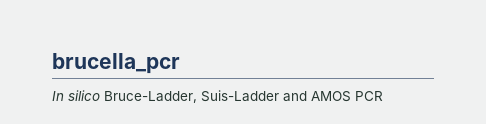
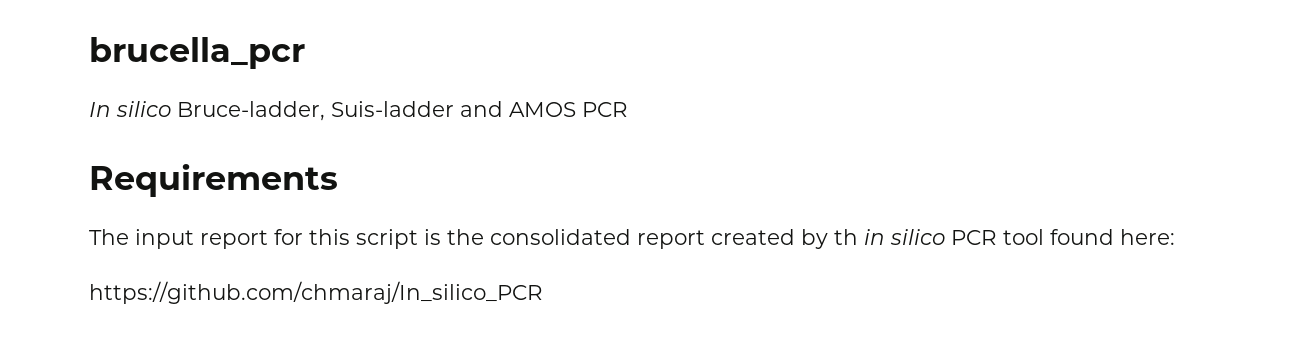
- In silico Bruce-Ladder, Suis-Ladder and AMOS PCR
+ In silico Bruce-ladder, Suis-ladder and AMOS PCR
+ Requirements
+ The input report for this script is the consolidated report created by th in silico PCR tool found here:
+ https://github.com/chmaraj/In_silico_PCR

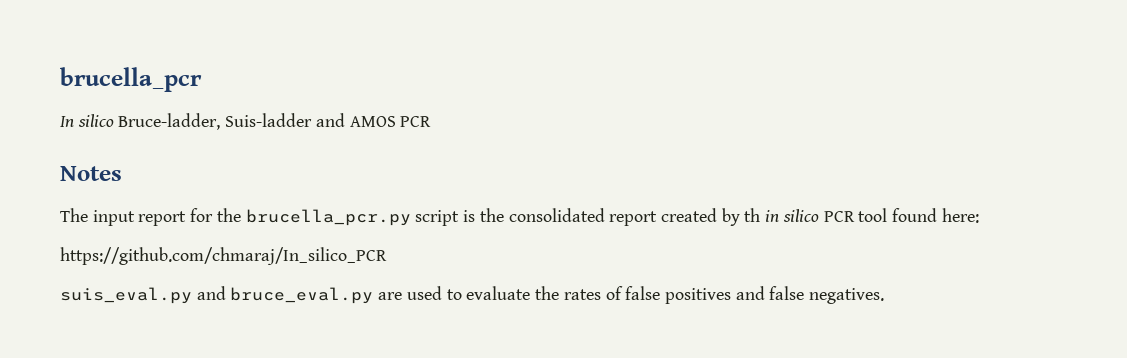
- Requirements
+ Notes
- The input report for this script is the consolidated report created by th in silico PCR tool found here:
+ The input report for the brucella_pcr.py script is the consolidated report created by th in silico PCR tool found here:
+ suis_eval.py and bruce_eval.py are used to evaluate the rates of false positives and false negatives.

